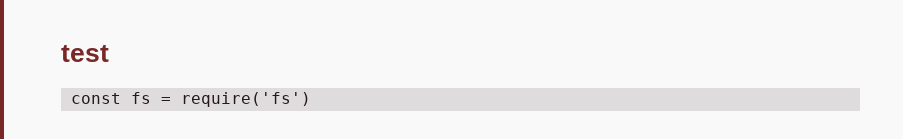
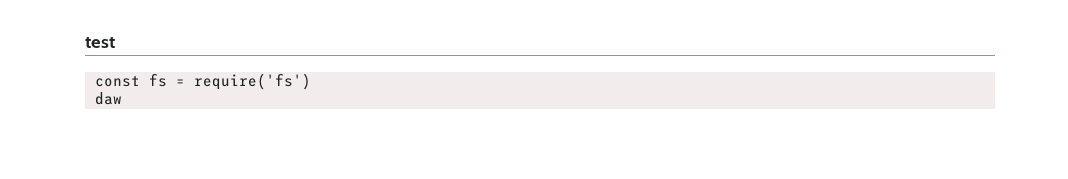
+ daw

